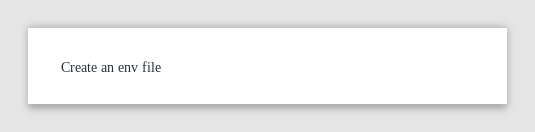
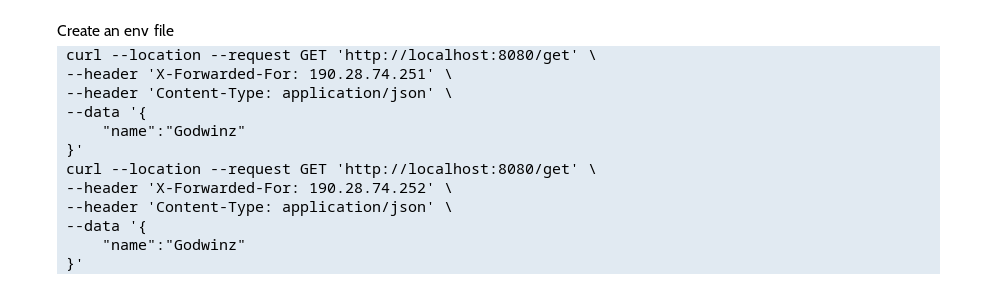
  Create an env file
+ curl --location --request GET 'http://localhost:8080/get' \
+ --header 'X-Forwarded-For: 190.28.74.251' \
+ --header 'Content-Type: application/json' \
+ --data '{
+ "name":"Godwinz"
+ }'
+ curl --location --request GET 'http://localhost:8080/get' \
+ --header 'X-Forwarded-For: 190.28.74.252' \
+ --header 'Content-Type: application/json' \
+ --data '{
+ "name":"Godwinz"
+ }'

